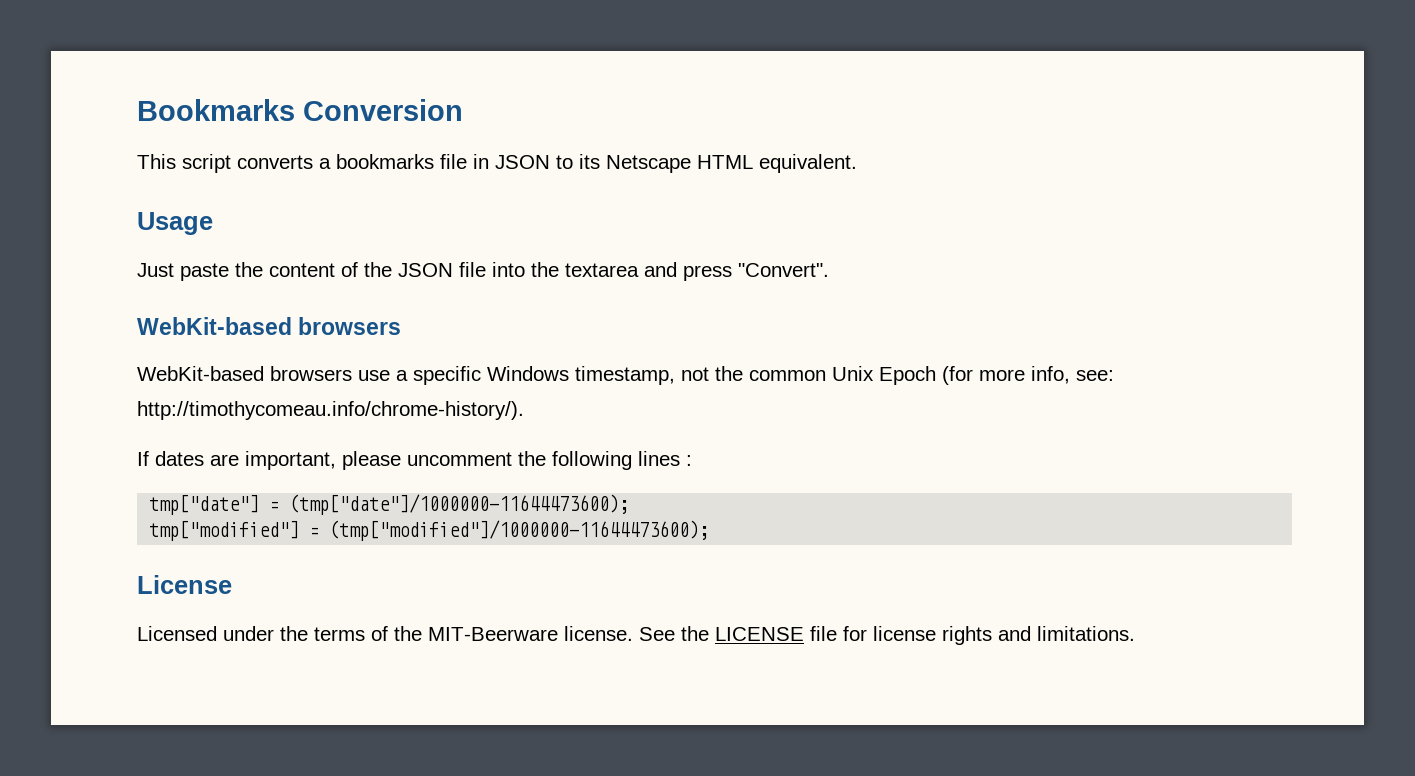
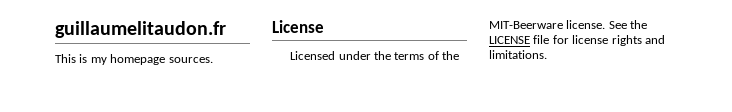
- Bookmarks Conversion
+ guillaumelitaudon.fr
- This script converts a bookmarks file in JSON to its Netscape HTML equivalent.
- Usage
- Just paste the content of the JSON file into the textarea and press "Convert".
- WebKit-based browsers
- WebKit-based browsers use a specific Windows timestamp, not the common Unix Epoch (for more info, see: http://timothycomeau.info/chrome-history/).
- If dates are important, please uncomment the following lines :
- tmp["date"] = (tmp["date"]/1000000-11644473600);
- tmp["modified"] = (tmp["modified"]/1000000-11644473600);
+ This is my homepage sources.

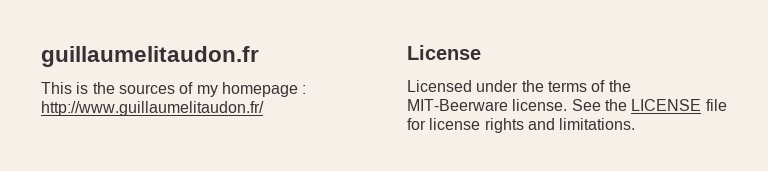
- This is my homepage sources.
+ This is the sources of my homepage : http://www.guillaumelitaudon.fr/

